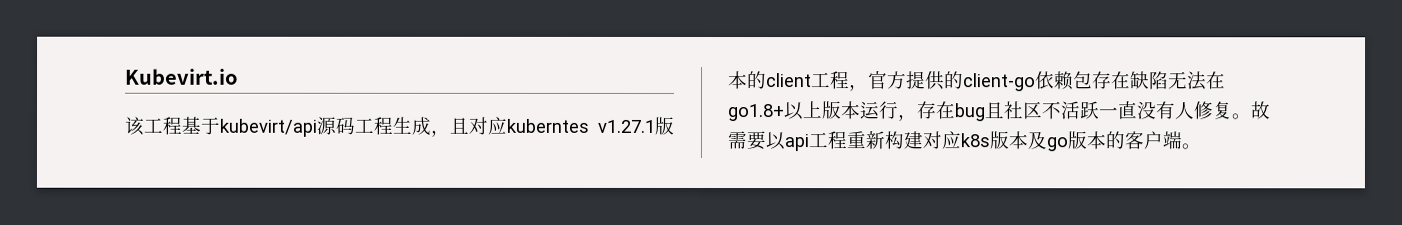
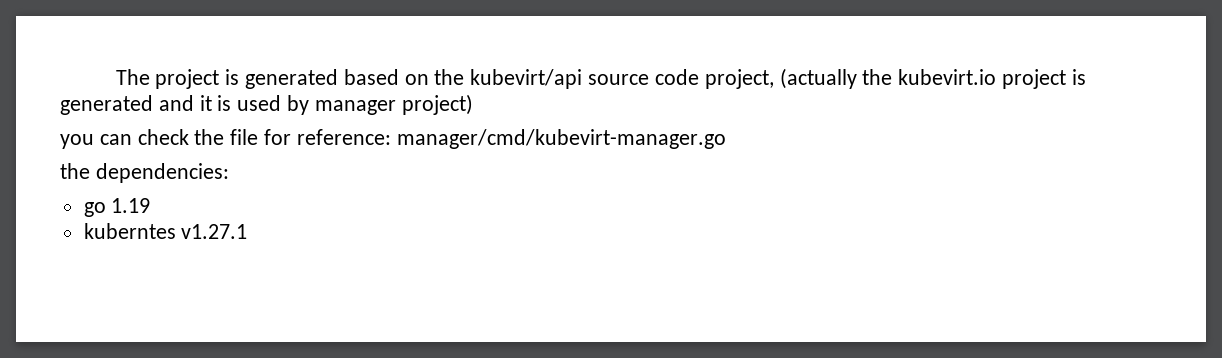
- Kubevirt.io
- 该工程基于kubevirt/api源码工程生成，且对应kuberntes v1.27.1版本的client工程，官方提供的client-go依赖包存在缺陷无法在go1.8+以上版本运行，存在bug且社区不活跃一直没有人修复。故需要以api工程重新构建对应k8s版本及go版本的客户端。
+ The project is generated based on the kubevirt/api source code project, (actually the kubevirt.io project is generated and it is used by manager project)
+ you can check the file for reference: manager/cmd/kubevirt-manager.go
+ the dependencies:
+ go 1.19
+ kuberntes v1.27.1

